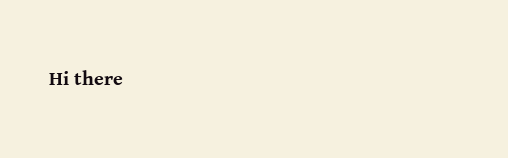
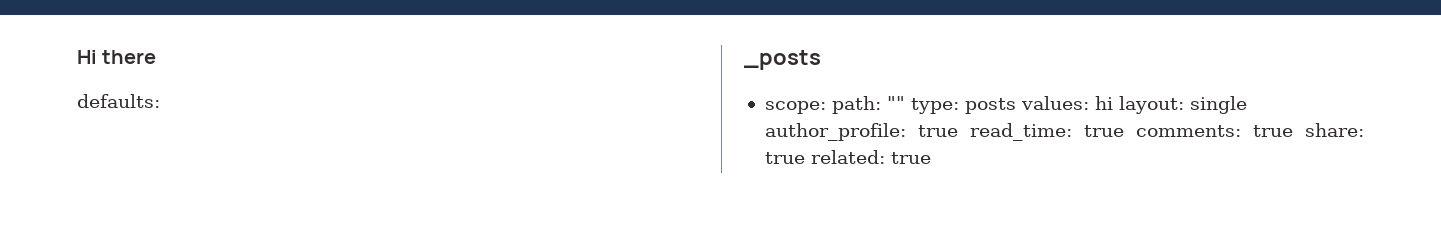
+ defaults:
+ _posts
+ scope: path: "" type: posts values: hi layout: single author_profile: true read_time: true comments: true share: true related: true

